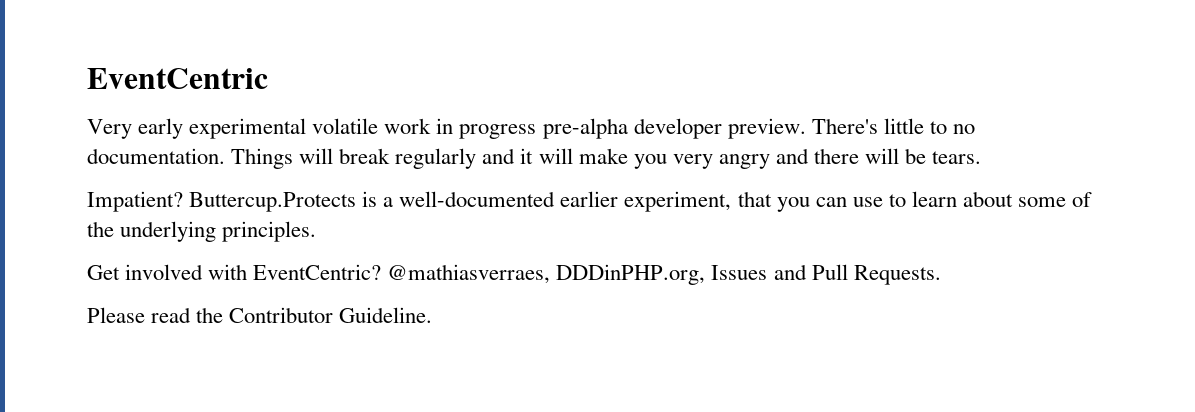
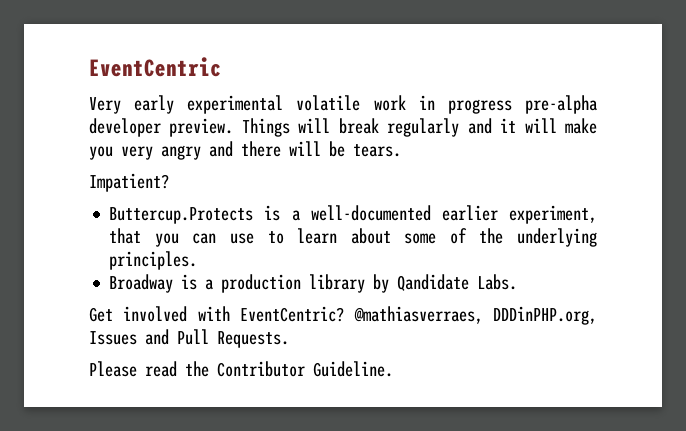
- There's little to no documentation.
- Impatient? Buttercup.Protects is a well-documented earlier experiment, that you can use to learn about some of the underlying principles.
+ Impatient?
+ Buttercup.Protects is a well-documented earlier experiment, that you can use to learn about some of the underlying principles.
+ Broadway is a production library by Qandidate Labs.

